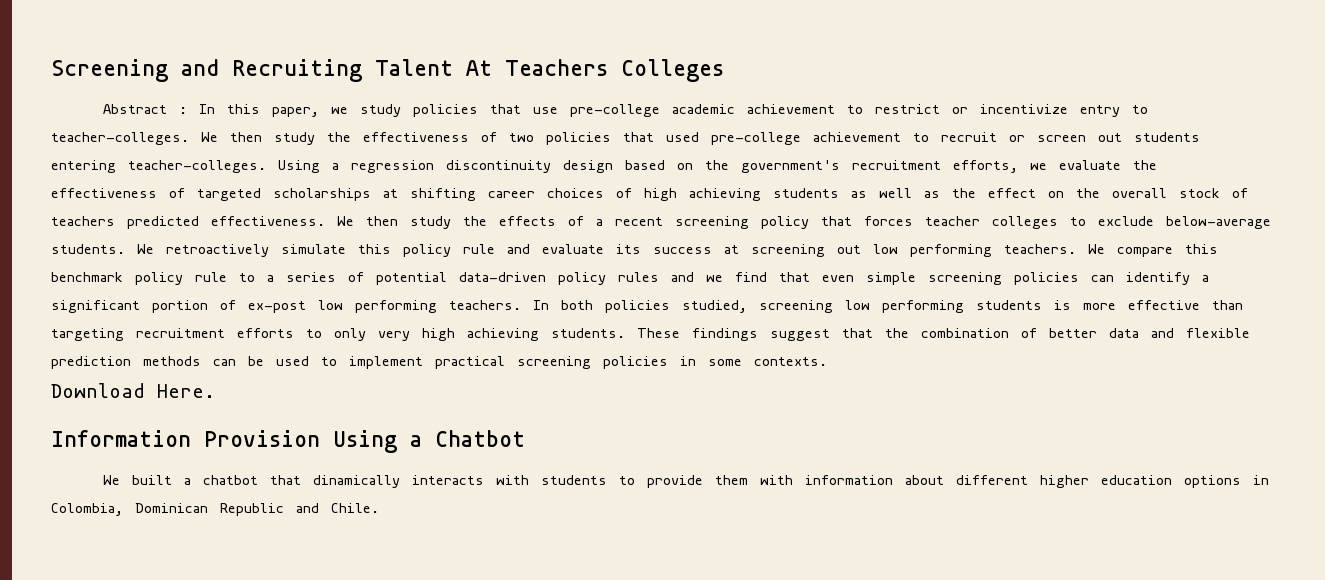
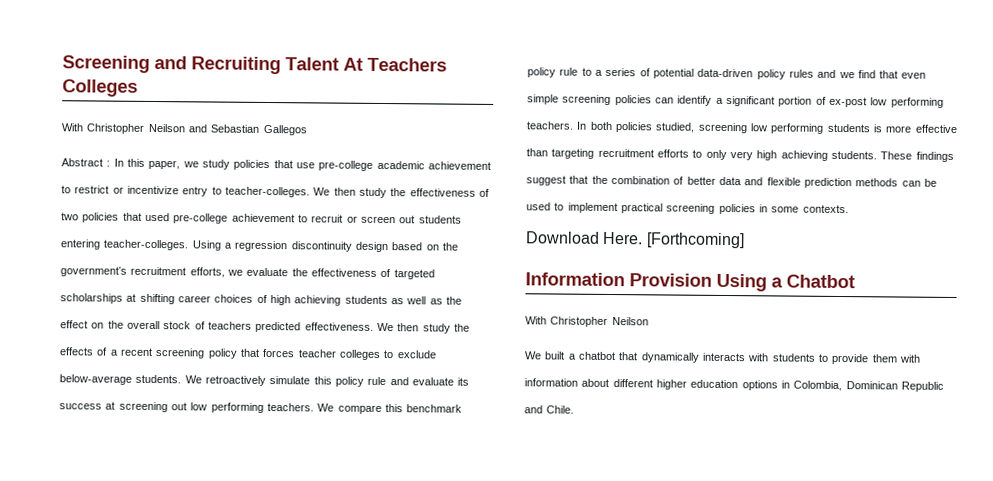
+ With Christopher Neilson and Sebastian Gallegos
+ [Forthcoming]
  Information Provision Using a Chatbot
+ With Christopher Neilson
- We built a chatbot that dinamically interacts with students to provide them with information about different higher education options in Colombia, Dominican Republic and Chile.
+ We built a chatbot that dynamically interacts with students to provide them with information about different higher education options in Colombia, Dominican Republic and Chile.

